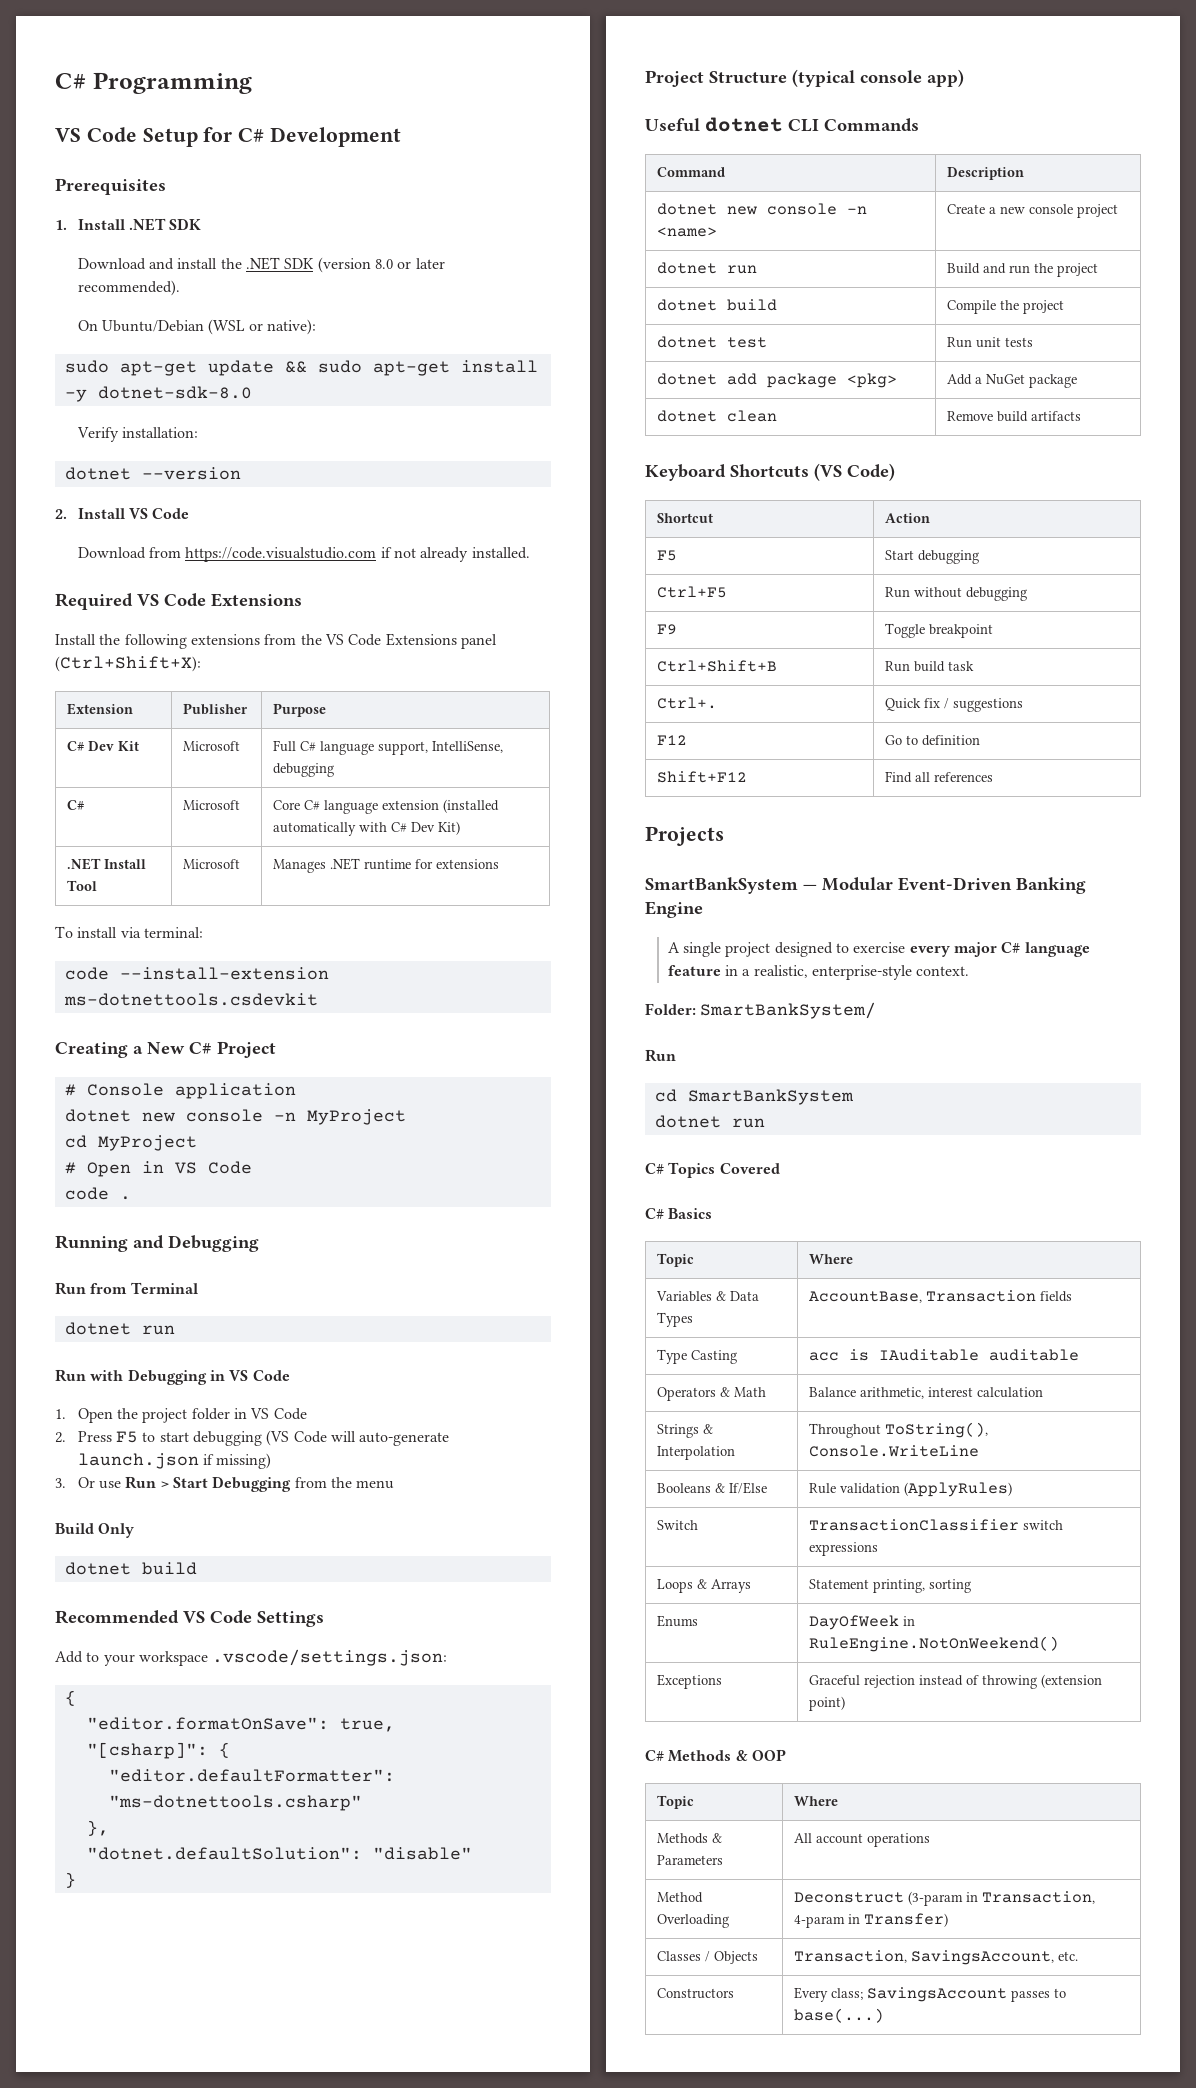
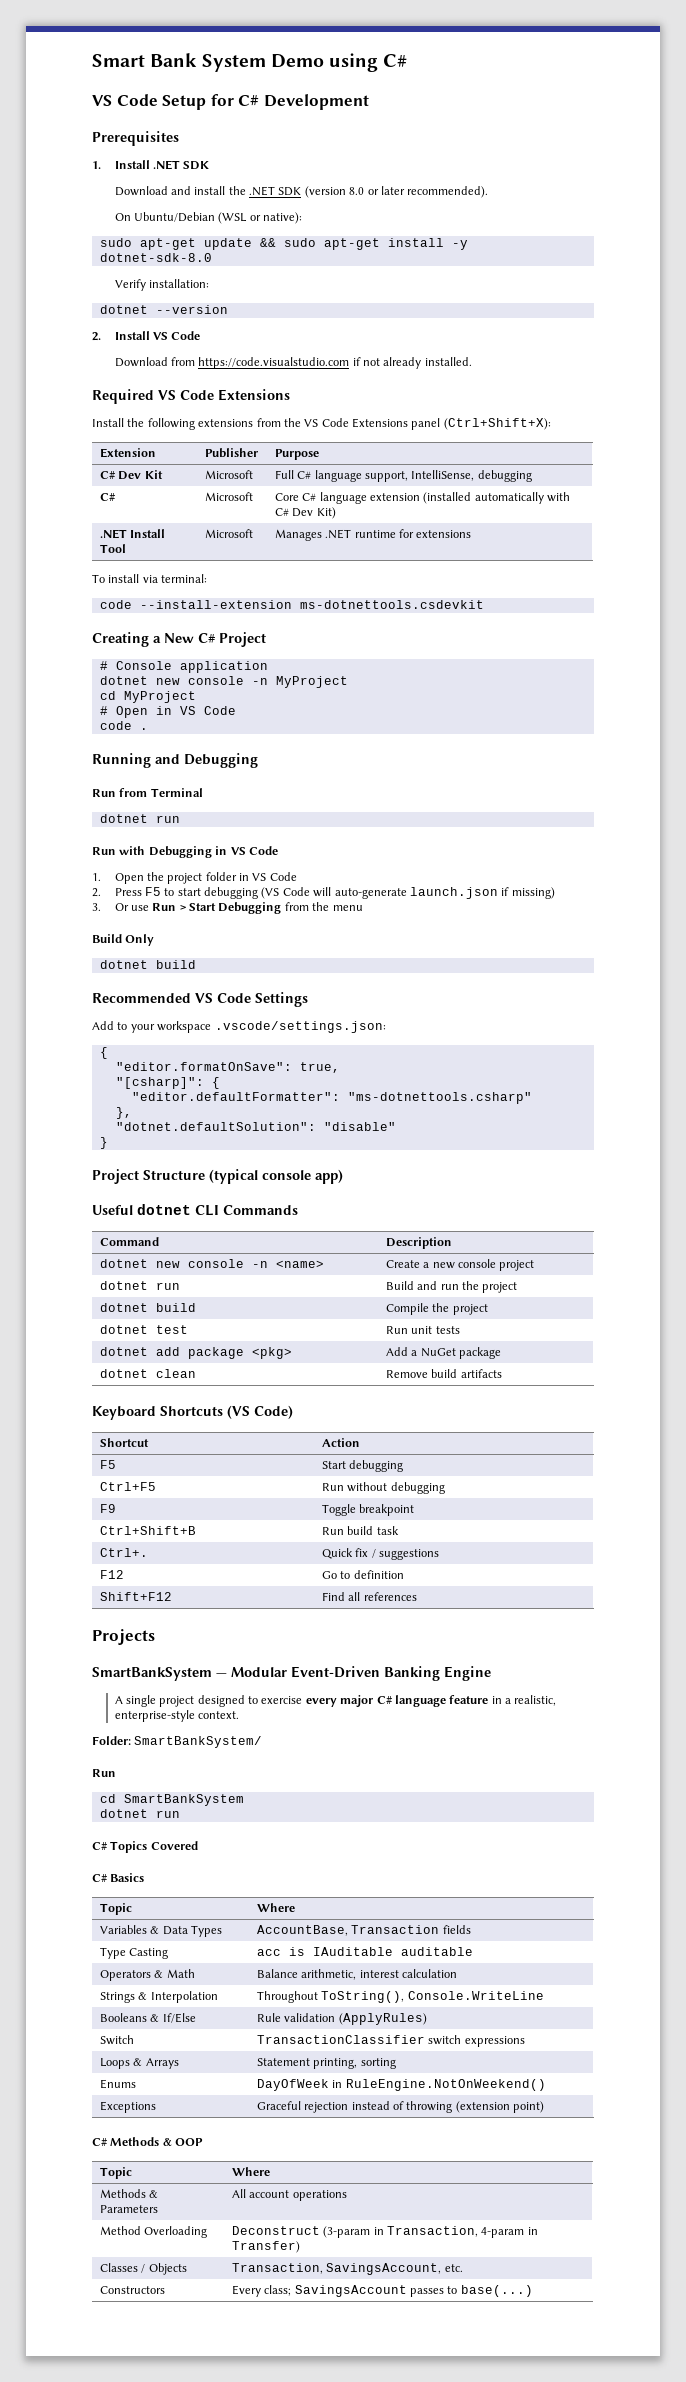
- C# Programming
+ Smart Bank System Demo using C#

